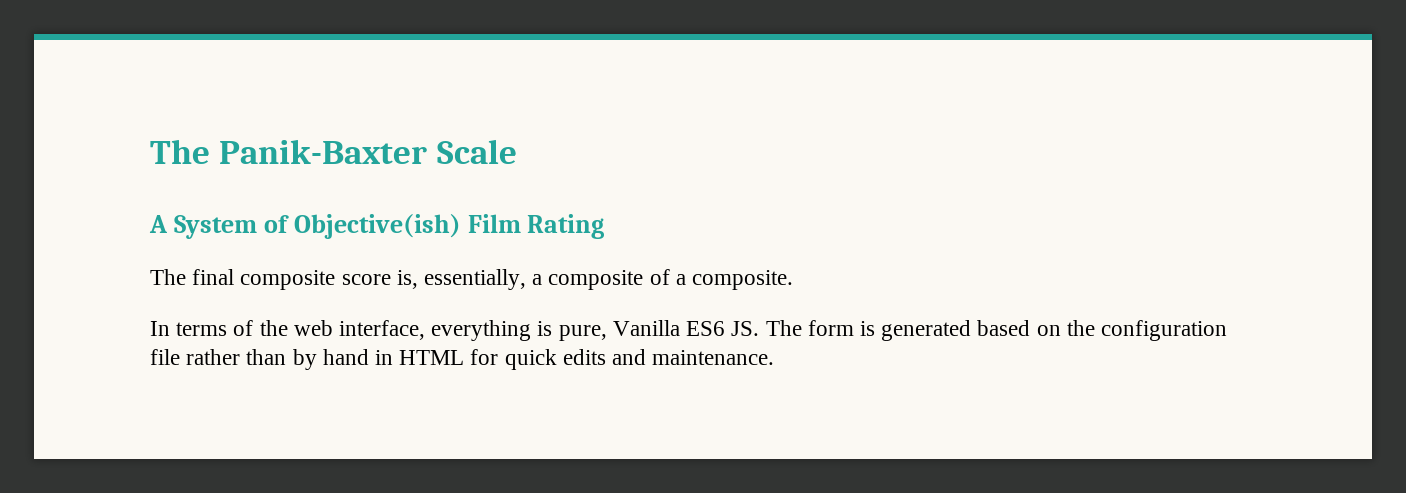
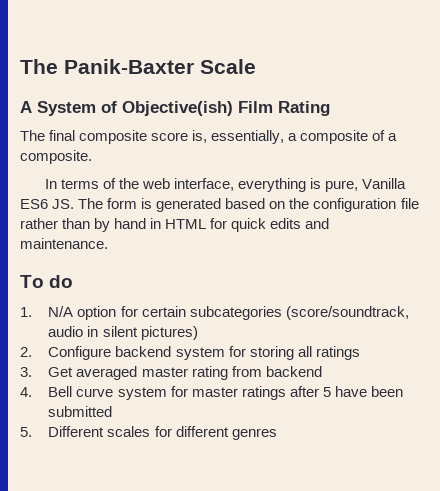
+ To do
+ 1. N/A option for certain subcategories (score/soundtrack, audio in silent pictures)
+ 2. Configure backend system for storing all ratings
+ 3. Get averaged master rating from backend
+ 4. Bell curve system for master ratings after 5 have been submitted
+ 5. Different scales for different genres

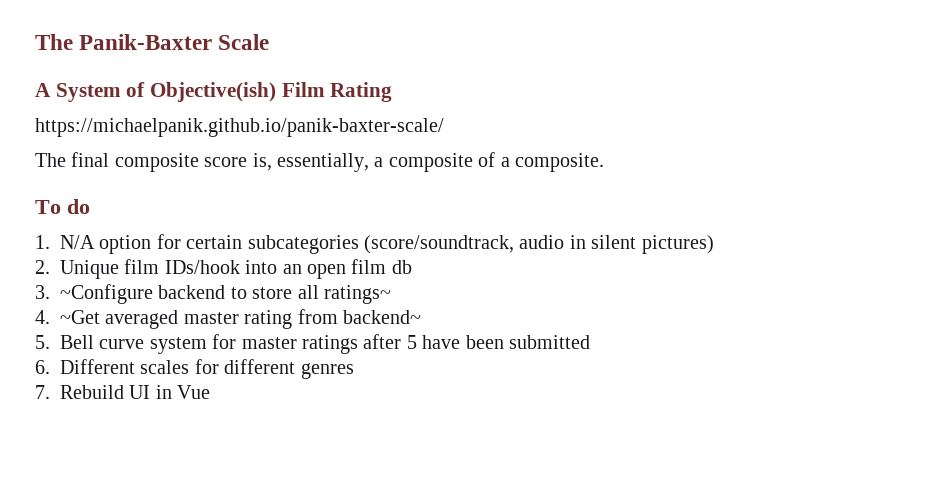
+ https://michaelpanik.github.io/panik-baxter-scale/
- In terms of the web interface, everything is pure, Vanilla ES6 JS. The form is generated based on the configuration file rather than by hand in HTML for quick edits and maintenance.
- 2. Configure backend system for storing all ratings
- 3. Get averaged master rating from backend
- 4. Bell curve system for master ratings after 5 have been submitted
+ 2. Unique film IDs/hook into an open film db
+ 3. ~Configure backend to store all ratings~
+ 4. ~Get averaged master rating from backend~
+ 5. Bell curve system for master ratings after 5 have been submitted
- 5. Different scales for different genres
+ 6. Different scales for different genres
+ 7. Rebuild UI in Vue

